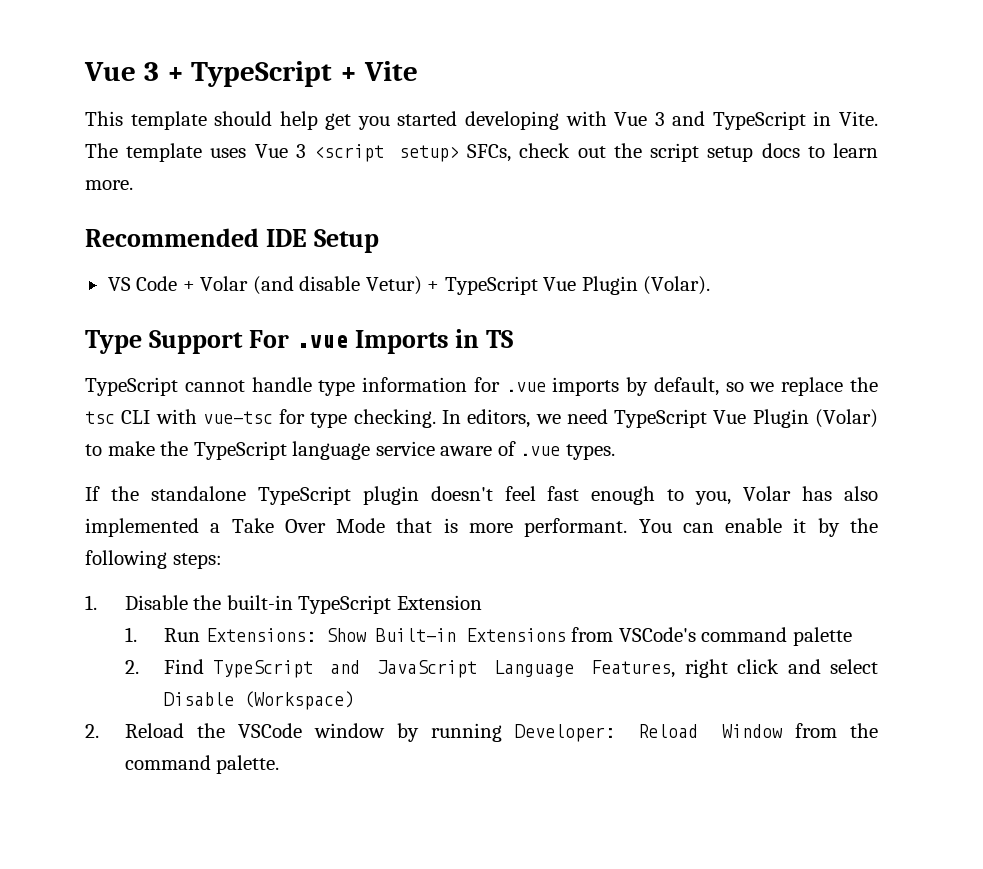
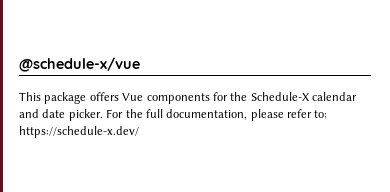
- Vue 3 + TypeScript + Vite
- This template should help get you started developing with Vue 3 and TypeScript in Vite. The template uses Vue 3 <script setup> SFCs, check out the script setup docs to learn more.
- Recommended IDE Setup
- VS Code + Volar (and disable Vetur) + TypeScript Vue Plugin (Volar).
- Type Support For .vue Imports in TS
- TypeScript cannot handle type information for .vue imports by default, so we replace the tsc CLI with vue-tsc for type checking. In editors, we need TypeScript Vue Plugin (Volar) to make the TypeScript language service aware of .vue types.
- If the standalone TypeScript plugin doesn't feel fast enough to you, Volar has also implemented a Take Over Mode that is more performant. You can enable it by the following steps:
- 1. Disable the built-in TypeScript Extension
- 1. Run Extensions: Show Built-in Extensions from VSCode's command palette
- 2. Find TypeScript and JavaScript Language Features, right click and select Disable (Workspace)
- 2. Reload the VSCode window by running Developer: Reload Window from the command palette.
+ @schedule-x/vue
+ This package offers Vue components for the Schedule-X calendar and date picker. For the full documentation, please refer to: https://schedule-x.dev/

